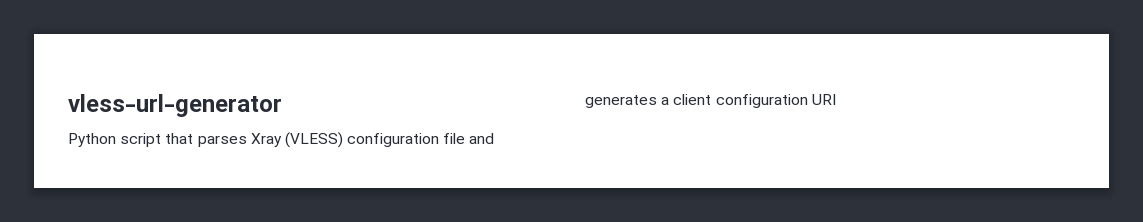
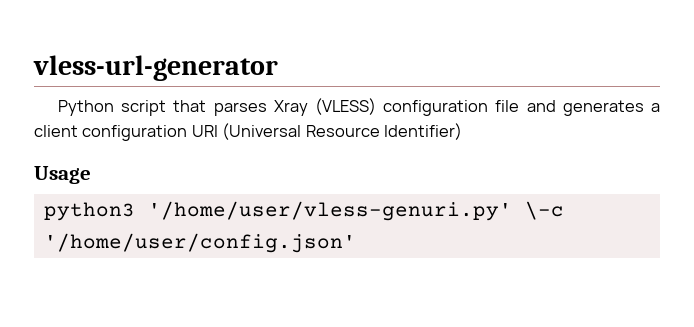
- Python script that parses Xray (VLESS) configuration file and generates a client configuration URI
+ Python script that parses Xray (VLESS) configuration file and generates a client configuration URI (Universal Resource Identifier)
+ Usage
+ python3 '/home/user/vless-genuri.py' \-c '/home/user/config.json'

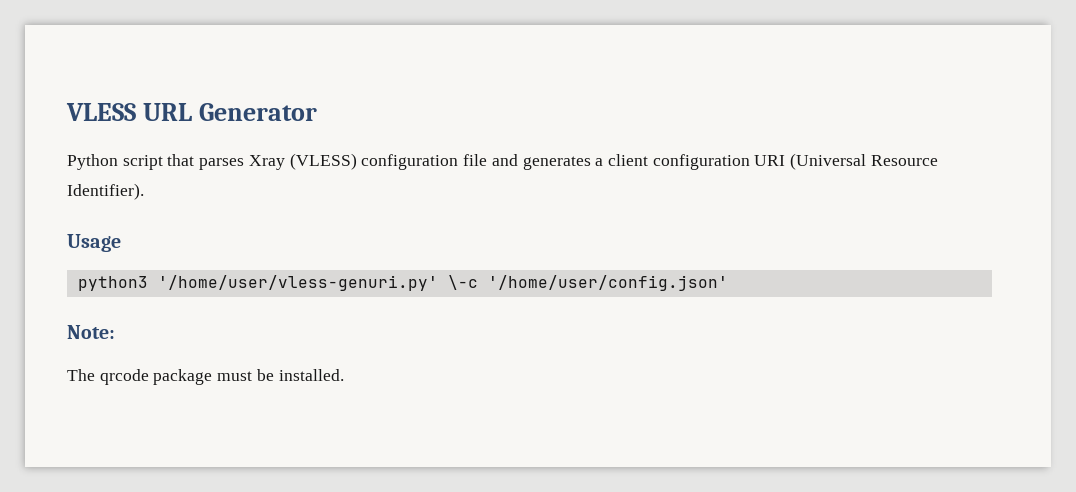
- vless-url-generator
+ VLESS URL Generator
- Python script that parses Xray (VLESS) configuration file and generates a client configuration URI (Universal Resource Identifier)
+ Python script that parses Xray (VLESS) configuration file and generates a client configuration URI (Universal Resource Identifier).
+ Note:
+ The qrcode package must be installed.

